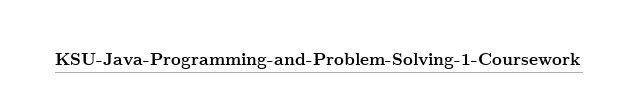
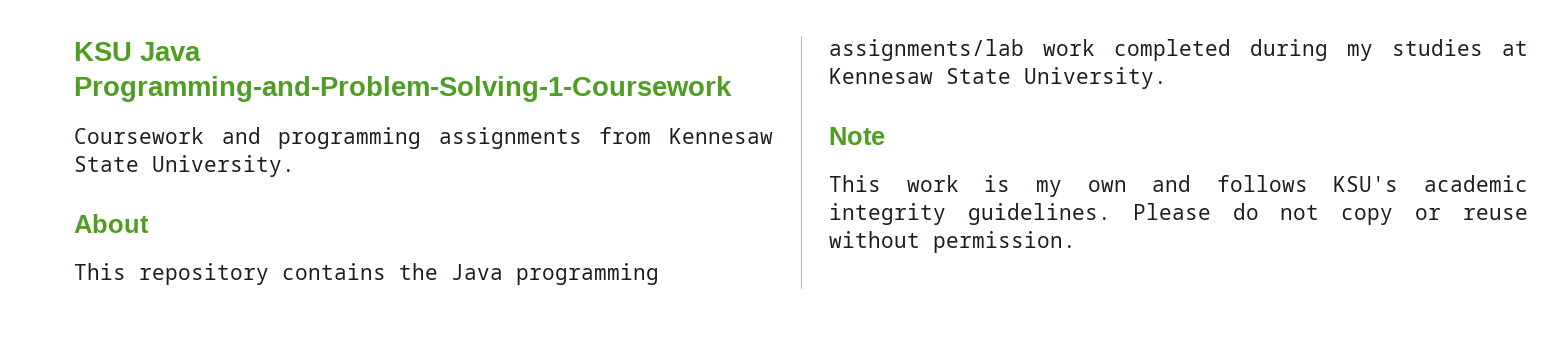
- KSU-Java-Programming-and-Problem-Solving-1-Coursework
+ KSU Java Programming-and-Problem-Solving-1-Coursework
+ Coursework and programming assignments from Kennesaw State University.
+ About
+ This repository contains the Java programming assignments/lab work completed during my studies at Kennesaw State University.
+ Note
+ This work is my own and follows KSU's academic integrity guidelines. Please do not copy or reuse without permission.

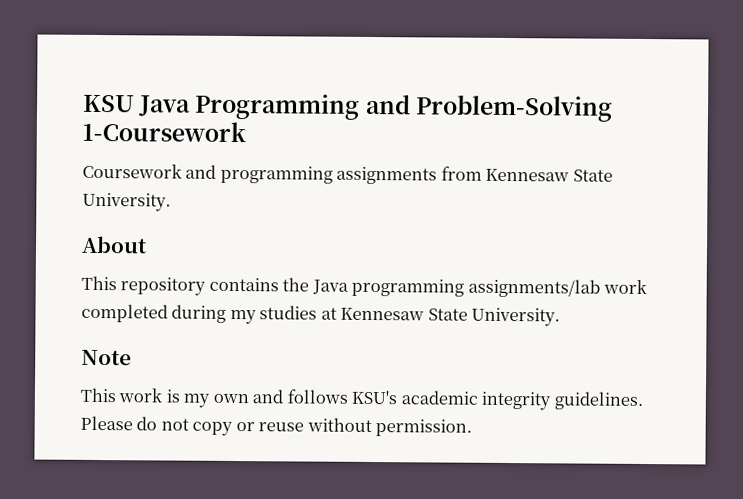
- KSU Java Programming-and-Problem-Solving-1-Coursework
+ KSU Java Programming and Problem-Solving 1-Coursework

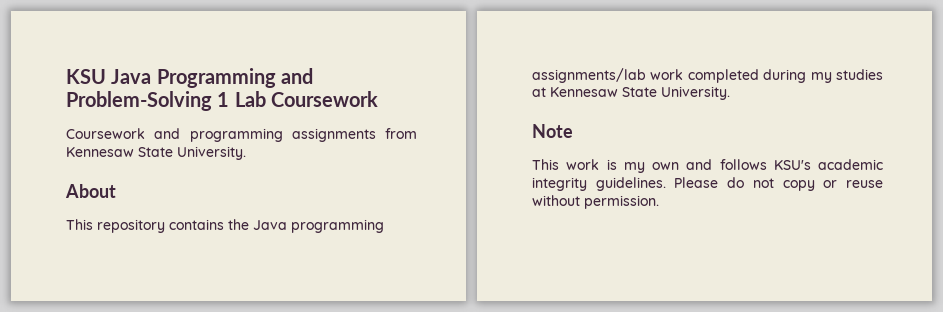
- KSU Java Programming and Problem-Solving 1-Coursework
+ KSU Java Programming and Problem-Solving 1 Lab Coursework

